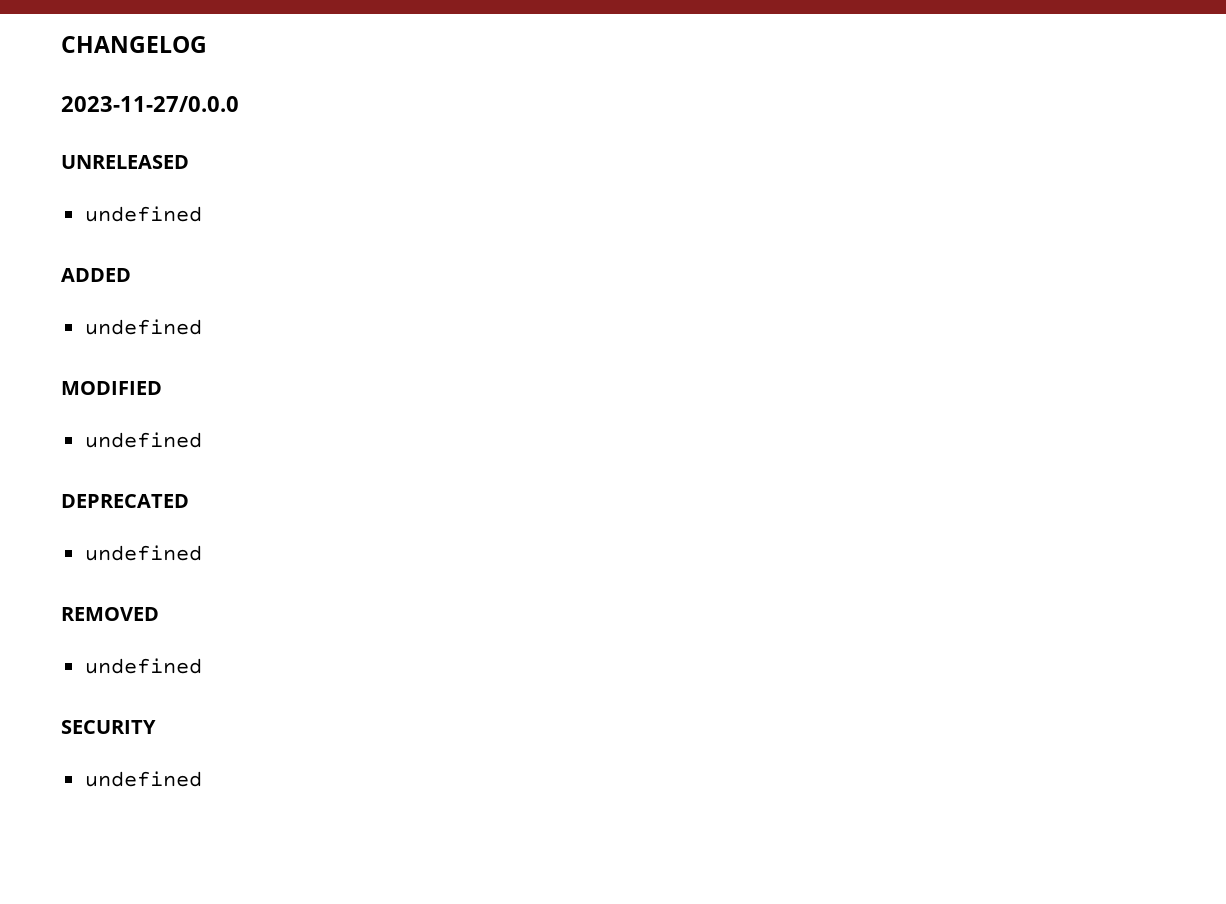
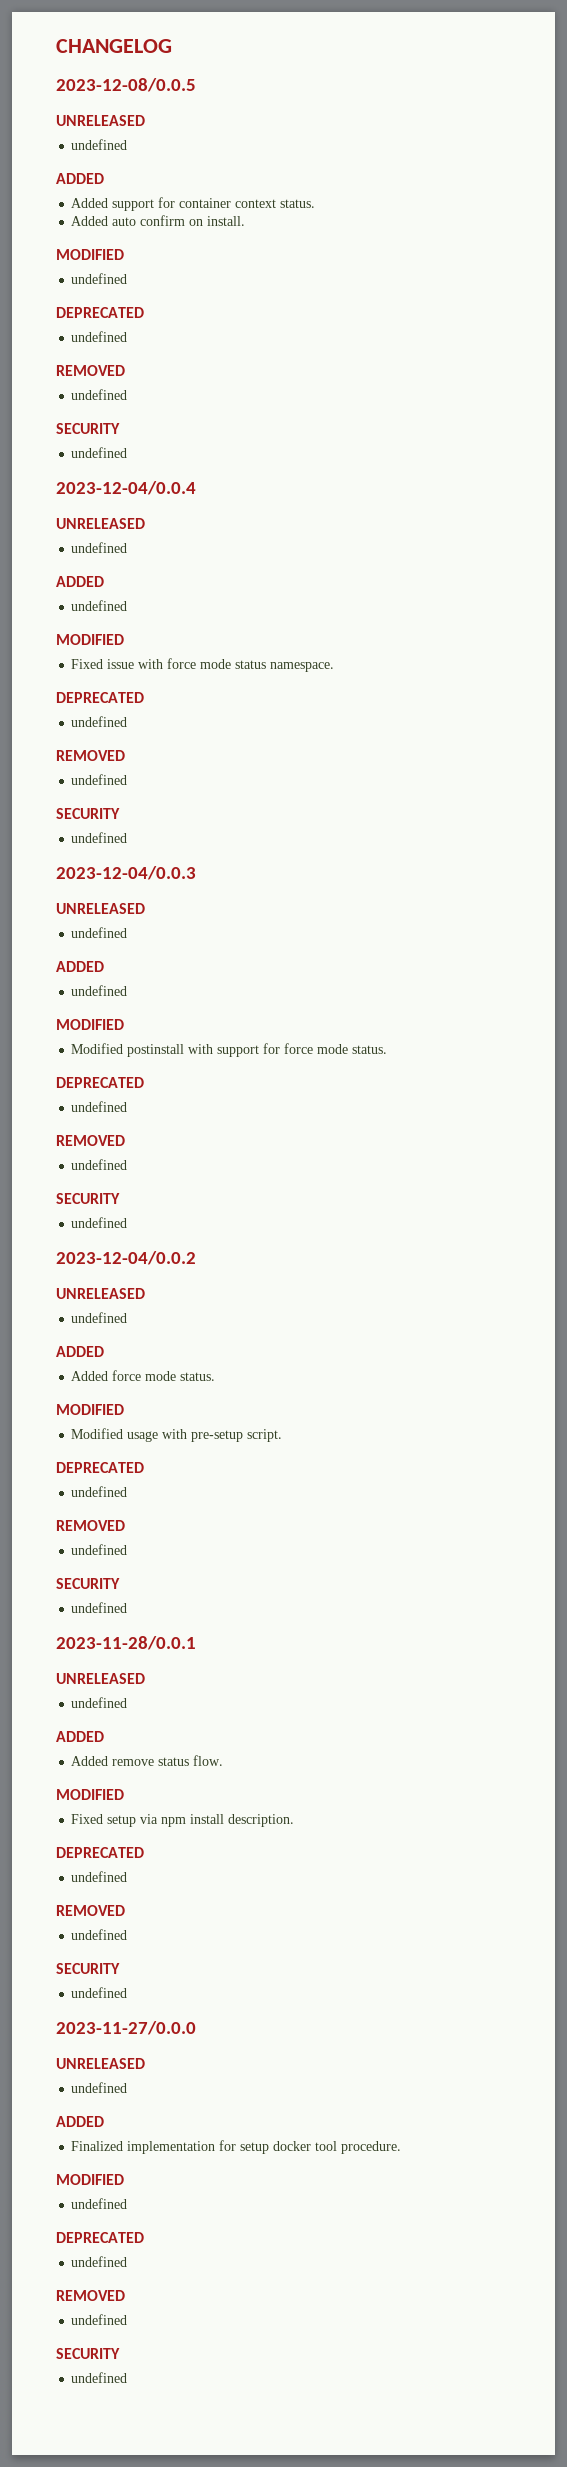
+ 2023-12-08/0.0.5
+ UNRELEASED
+ undefined
+ ADDED
+ Added support for container context status.
+ Added auto confirm on install.
+ MODIFIED
+ undefined
+ DEPRECATED
+ undefined
+ REMOVED
+ undefined
+ SECURITY
+ undefined
+ 2023-12-04/0.0.4
+ UNRELEASED
+ undefined
+ ADDED
+ undefined
+ MODIFIED
+ Fixed issue with force mode status namespace.
+ DEPRECATED
+ undefined
+ REMOVED
+ undefined
+ SECURITY
+ undefined
+ 2023-12-04/0.0.3
+ UNRELEASED
+ undefined
+ ADDED
+ undefined
+ MODIFIED
+ Modified postinstall with support for force mode status.
+ DEPRECATED
+ undefined
+ REMOVED
+ undefined
+ SECURITY
+ undefined
+ 2023-12-04/0.0.2
+ UNRELEASED
+ undefined
+ ADDED
+ Added force mode status.
+ MODIFIED
+ Modified usage with pre-setup script.
+ DEPRECATED
+ undefined
+ REMOVED
+ undefined
+ SECURITY
+ undefined
+ 2023-11-28/0.0.1
+ UNRELEASED
+ undefined
+ ADDED
+ Added remove status flow.
+ MODIFIED
+ Fixed setup via npm install description.
+ DEPRECATED
+ undefined
+ REMOVED
+ undefined
+ SECURITY
+ undefined
  2023-11-27/0.0.0
  UNRELEASED
  undefined
  ADDED
- undefined
+ Finalized implementation for setup docker tool procedure.

